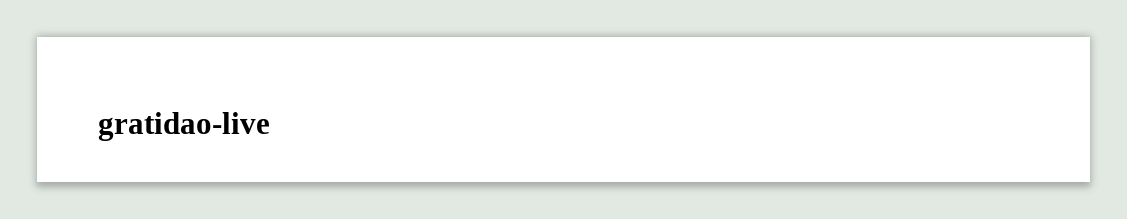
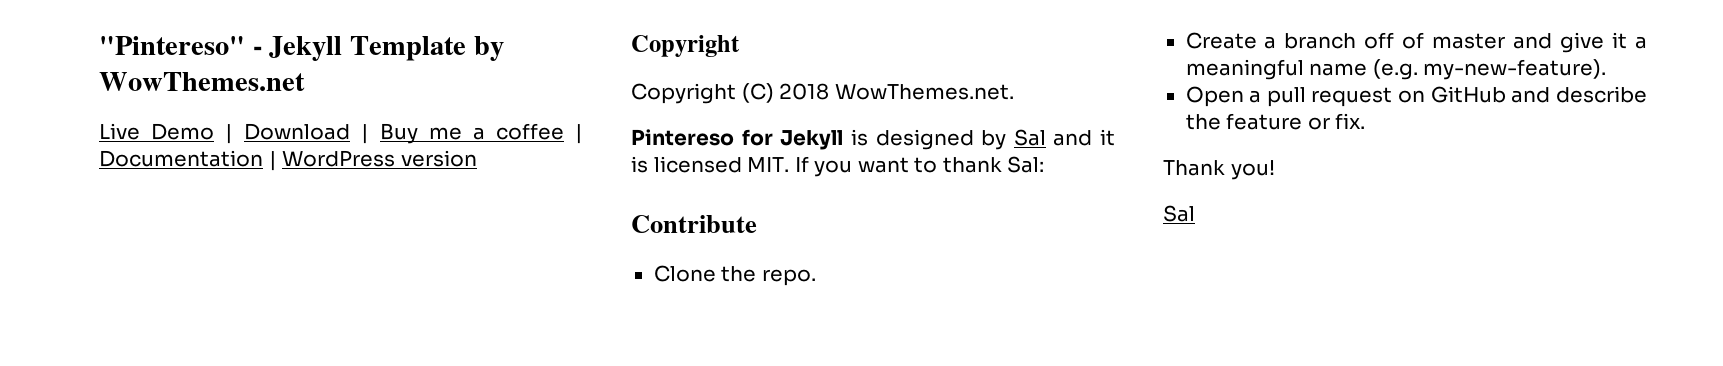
- gratidao-live
+ "Pintereso" - Jekyll Template by WowThemes.net
+ Live Demo | Download | Buy me a coffee | Documentation | WordPress version
+ Copyright
+ Copyright (C) 2018 WowThemes.net.
+ Pintereso for Jekyll is designed by Sal and it is licensed MIT. If you want to thank Sal:
+ Contribute
+ Clone the repo.
+ Create a branch off of master and give it a meaningful name (e.g. my-new-feature).
+ Open a pull request on GitHub and describe the feature or fix.
+ Thank you!
+ Sal

